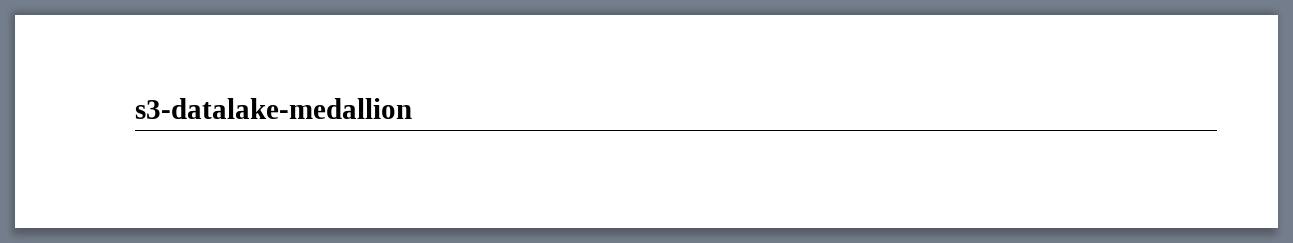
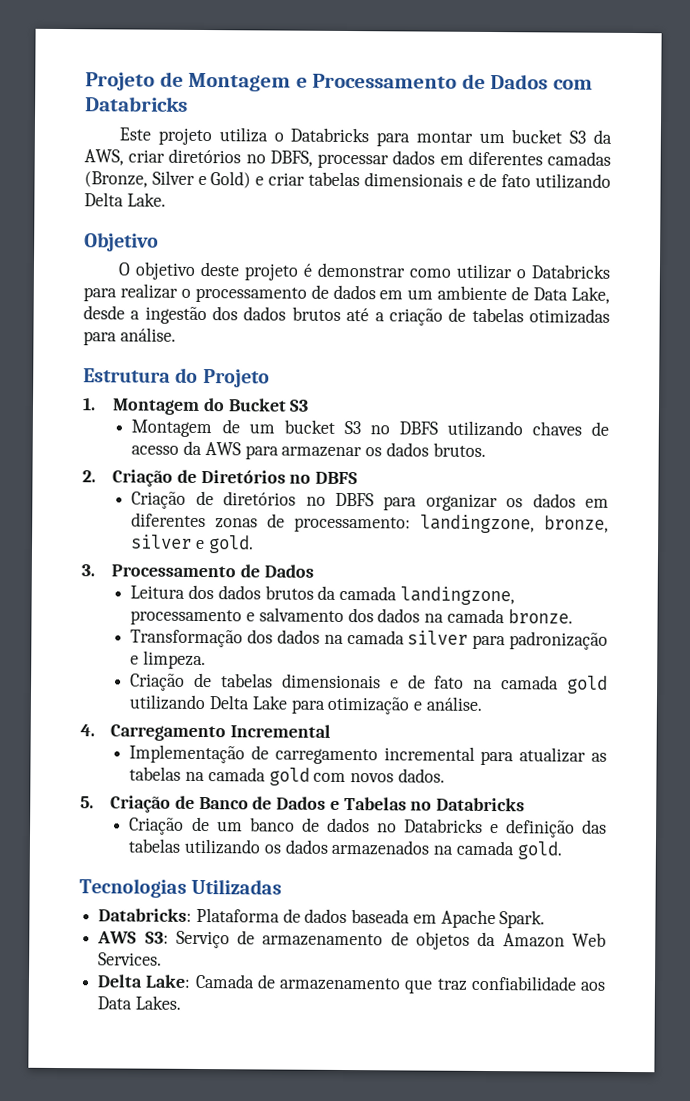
- s3-datalake-medallion
+ Projeto de Montagem e Processamento de Dados com Databricks
+ Este projeto utiliza o Databricks para montar um bucket S3 da AWS, criar diretórios no DBFS, processar dados em diferentes camadas (Bronze, Silver e Gold) e criar tabelas dimensionais e de fato utilizando Delta Lake.
+ Objetivo
+ O objetivo deste projeto é demonstrar como utilizar o Databricks para realizar o processamento de dados em um ambiente de Data Lake, desde a ingestão dos dados brutos até a criação de tabelas otimizadas para análise.
+ Estrutura do Projeto
+ 1. Montagem do Bucket S3
+ Montagem de um bucket S3 no DBFS utilizando chaves de acesso da AWS para armazenar os dados brutos.
+ 2. Criação de Diretórios no DBFS
+ Criação de diretórios no DBFS para organizar os dados em diferentes zonas de processamento: landingzone, bronze, silver e gold.
+ 3. Processamento de Dados
+ Leitura dos dados brutos da camada landingzone, processamento e salvamento dos dados na camada bronze.
+ Transformação dos dados na camada silver para padronização e limpeza.
+ Criação de tabelas dimensionais e de fato na camada gold utilizando Delta Lake para otimização e análise.
+ 4. Carregamento Incremental
+ Implementação de carregamento incremental para atualizar as tabelas na camada gold com novos dados.
+ 5. Criação de Banco de Dados e Tabelas no Databricks
+ Criação de um banco de dados no Databricks e definição das tabelas utilizando os dados armazenados na camada gold.
+ Tecnologias Utilizadas
+ Databricks: Plataforma de dados baseada em Apache Spark.
+ AWS S3: Serviço de armazenamento de objetos da Amazon Web Services.
+ Delta Lake: Camada de armazenamento que traz confiabilidade aos Data Lakes.

